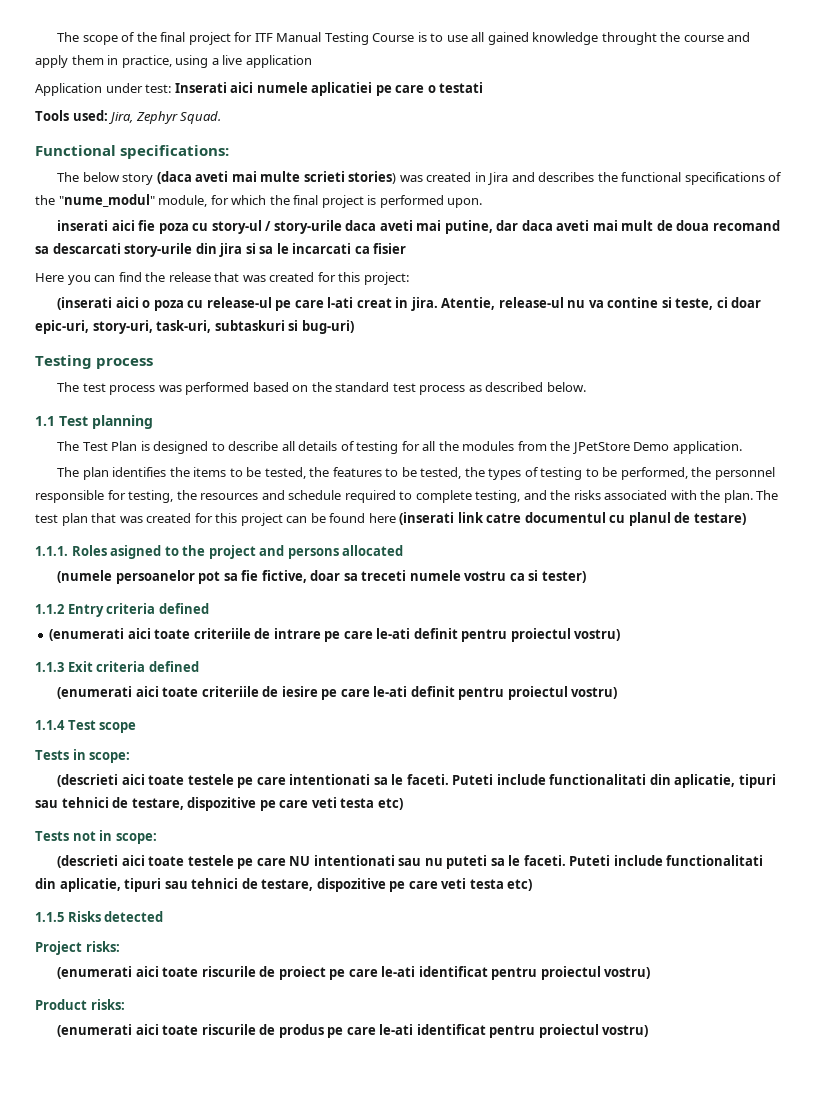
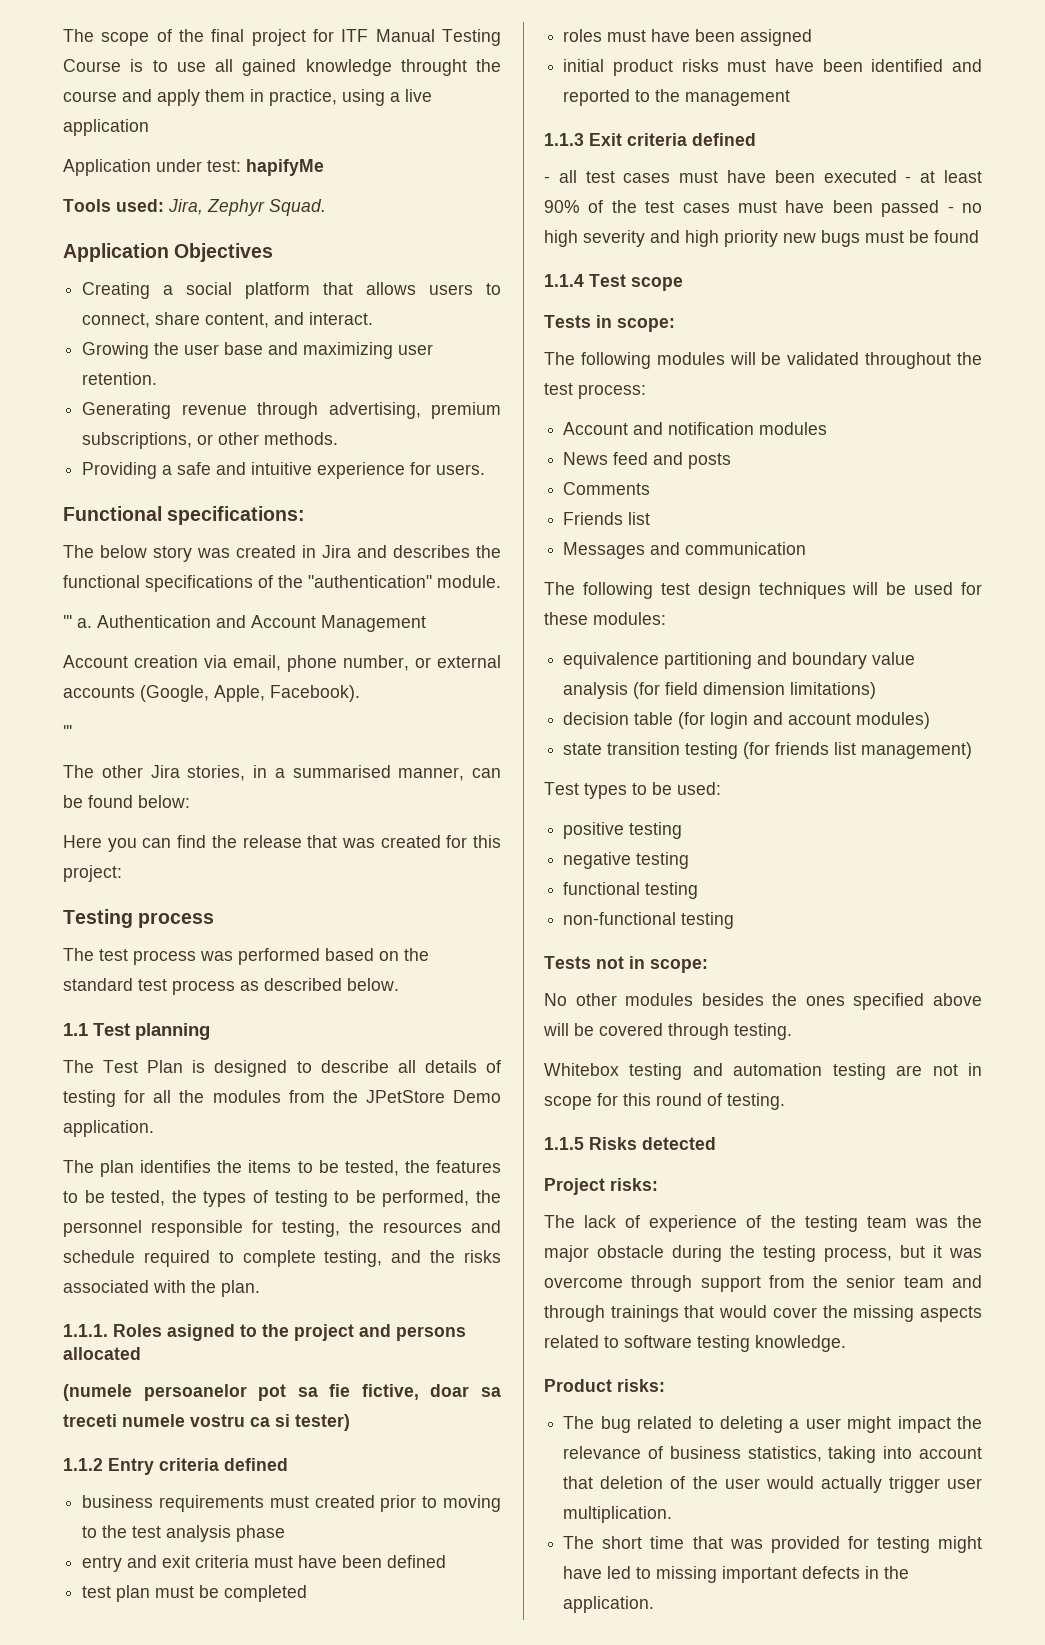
- Application under test: Inserati aici numele aplicatiei pe care o testati
+ Application under test: hapifyMe
+ Application Objectives
+ Creating a social platform that allows users to connect, share content, and interact.
+ Growing the user base and maximizing user retention.
+ Generating revenue through advertising, premium subscriptions, or other methods.
+ Providing a safe and intuitive experience for users.
- The below story (daca aveti mai multe scrieti stories) was created in Jira and describes the functional specifications of the "nume_modul" module, for which the final project is performed upon.
- inserati aici fie poza cu story-ul / story-urile daca aveti mai putine, dar daca aveti mai mult de doua recomand sa descarcati story-urile din jira si sa le incarcati ca fisier
+ The below story was created in Jira and describes the functional specifications of the "authentication" module.
+ ''' a. Authentication and Account Management
+ Account creation via email, phone number, or external accounts (Google, Apple, Facebook).
+ '''
+ The other Jira stories, in a summarised manner, can be found below:
- (inserati aici o poza cu release-ul pe care l-ati creat in jira. Atentie, release-ul nu va contine si teste, ci doar epic-uri, story-uri, task-uri, subtaskuri si bug-uri)
- The test plan that was created for this project can be found here (inserati link catre documentul cu planul de testare)
- (enumerati aici toate criteriile de intrare pe care le-ati definit pentru proiectul vostru)
+ business requirements must created prior to moving to the test analysis phase
+ entry and exit criteria must have been defined
+ test plan must be completed
+ roles must have been assigned
+ initial product risks must have been identified and reported to the management
  1.1.3 Exit criteria defined
- (enumerati aici toate criteriile de iesire pe care le-ati definit pentru proiectul vostru)
+ - all test cases must have been executed - at least 90% of the test cases must have been passed - no high severity and high priority new bugs must be found
- (descrieti aici toate testele pe care intentionati sa le faceti. Puteti include functionalitati din aplicatie, tipuri sau tehnici de testare, dispozitive pe care veti testa etc)
+ The following modules will be validated throughout the test process:
+ Account and notification modules
+ News feed and posts
+ Comments
+ Friends list
+ Messages and communication
+ The following test design techniques will be used for these modules:
+ equivalence partitioning and boundary value analysis (for field dimension limitations)
+ decision table (for login and account modules)
+ state transition testing (for friends list management)
+ Test types to be used:
+ positive testing
+ negative testing
+ functional testing
+ non-functional testing
  Tests not in scope:
- (descrieti aici toate testele pe care NU intentionati sau nu puteti sa le faceti. Puteti include functionalitati din aplicatie, tipuri sau tehnici de testare, dispozitive pe care veti testa etc)
+ No other modules besides the ones specified above will be covered through testing.
+ Whitebox testing and automation testing are not in scope for this round of testing.
- (enumerati aici toate riscurile de proiect pe care le-ati identificat pentru proiectul vostru)
+ The lack of experience of the testing team was the major obstacle during the testing process, but it was overcome through support from the senior team and through trainings that would cover the missing aspects related to software testing knowledge.
  Product risks:
- (enumerati aici toate riscurile de produs pe care le-ati identificat pentru proiectul vostru)
+ The bug related to deleting a user might impact the relevance of business statistics, taking into account that deletion of the user would actually trigger user multiplication.
+ The short time that was provided for testing might have led to missing important defects in the application.

